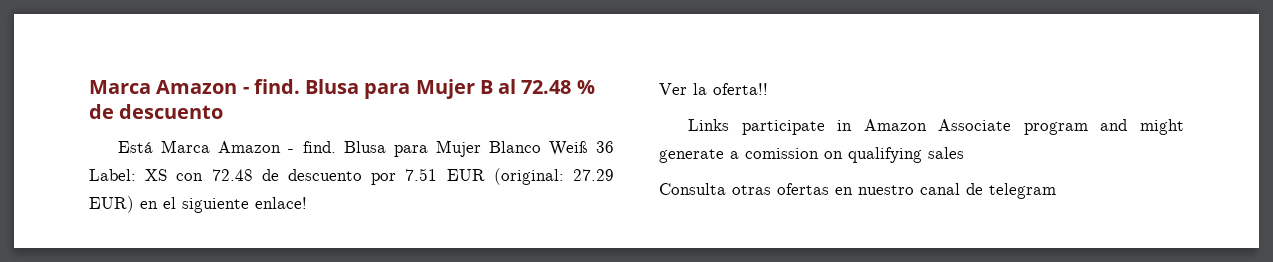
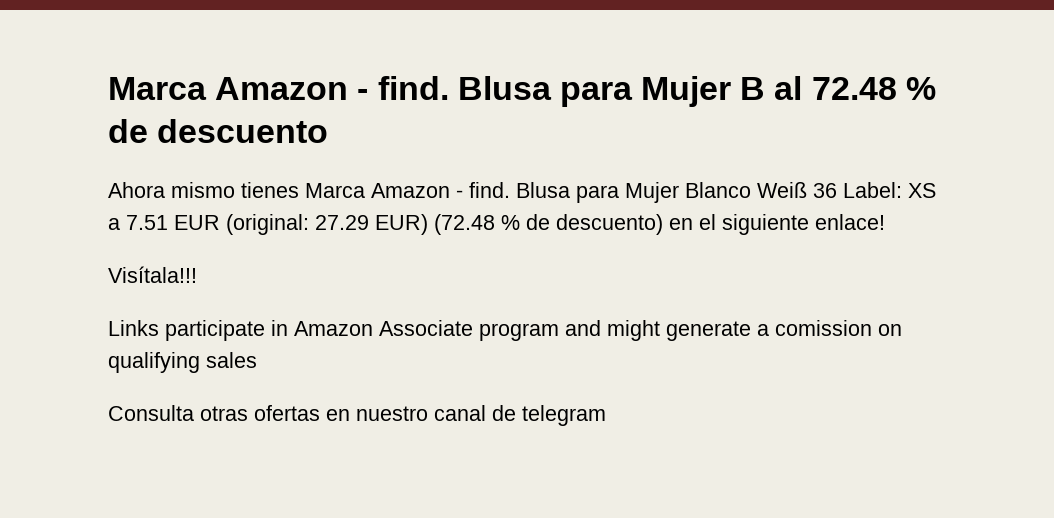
- Está Marca Amazon - find.
+ Ahora mismo tienes Marca Amazon - find.
- Blusa para Mujer Blanco Weiß 36 Label: XS con 72.48 de descuento por 7.51 EUR (original: 27.29 EUR) en el siguiente enlace!
+ Blusa para Mujer Blanco Weiß 36 Label: XS a 7.51 EUR (original: 27.29 EUR) (72.48 % de descuento) en el siguiente enlace!
- Ver la oferta!!
+ Visítala!!!

